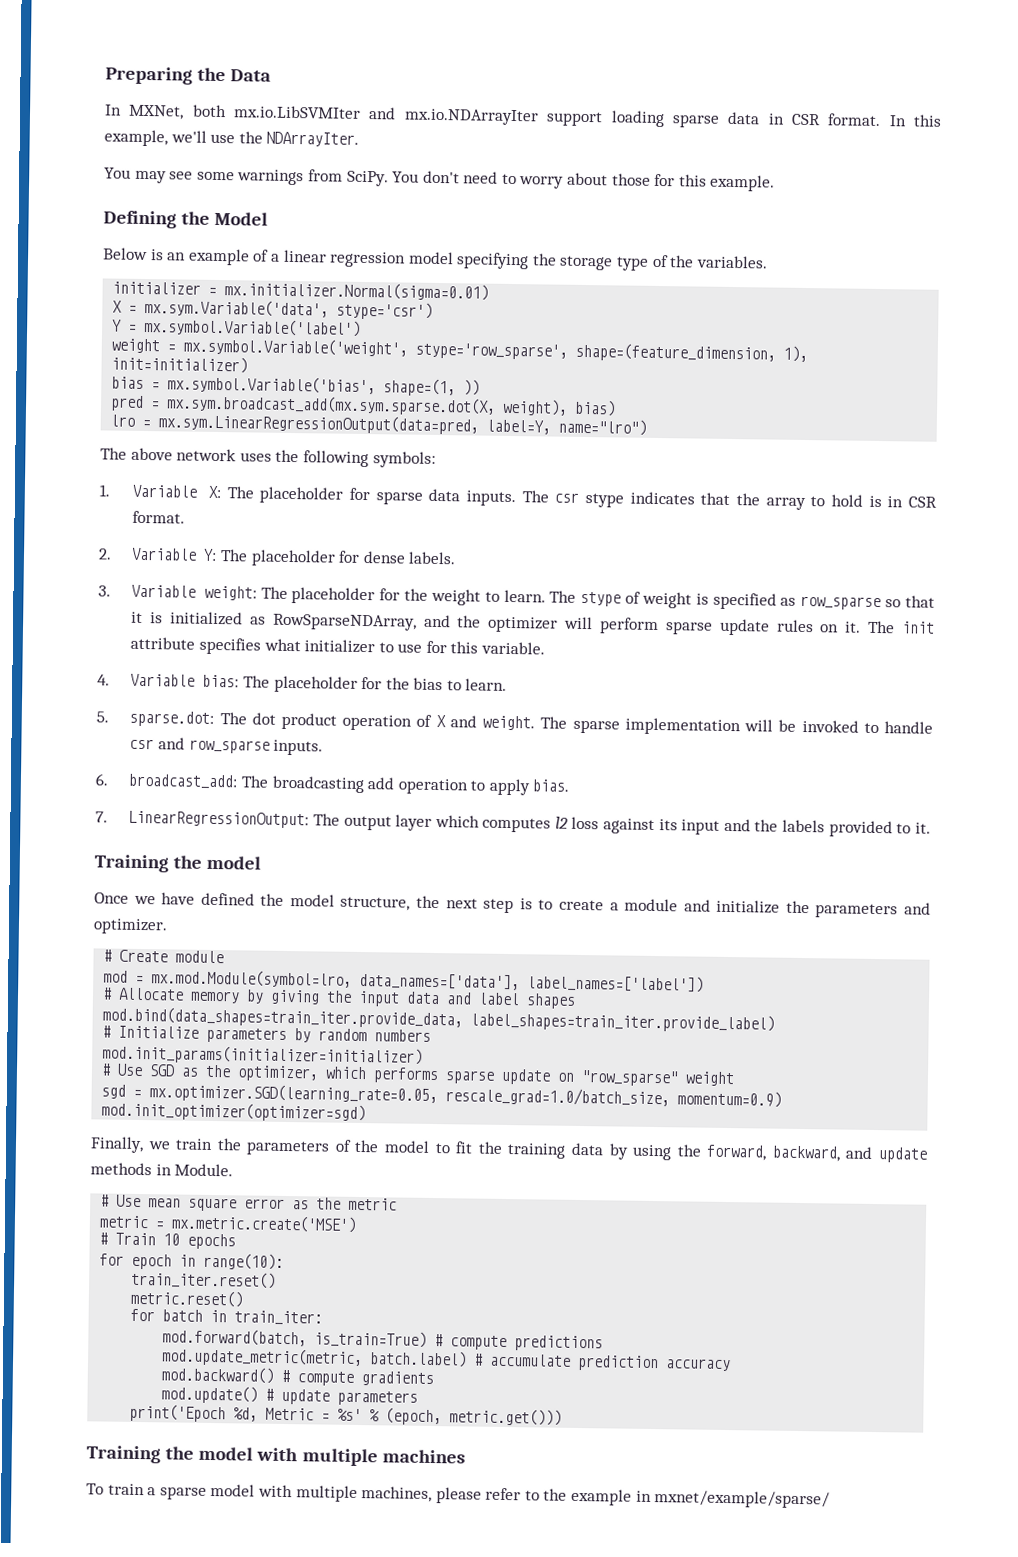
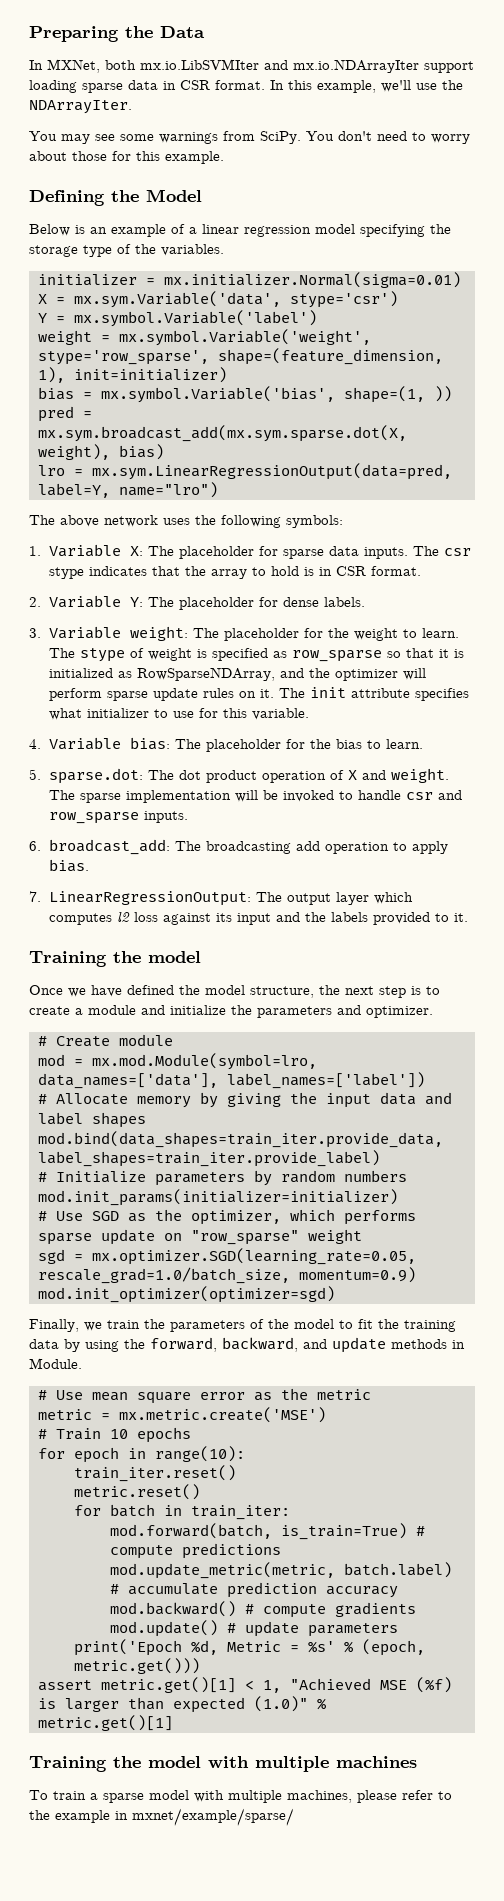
+ assert metric.get()[1] < 1, "Achieved MSE (%f) is larger than expected (1.0)" % metric.get()[1]

